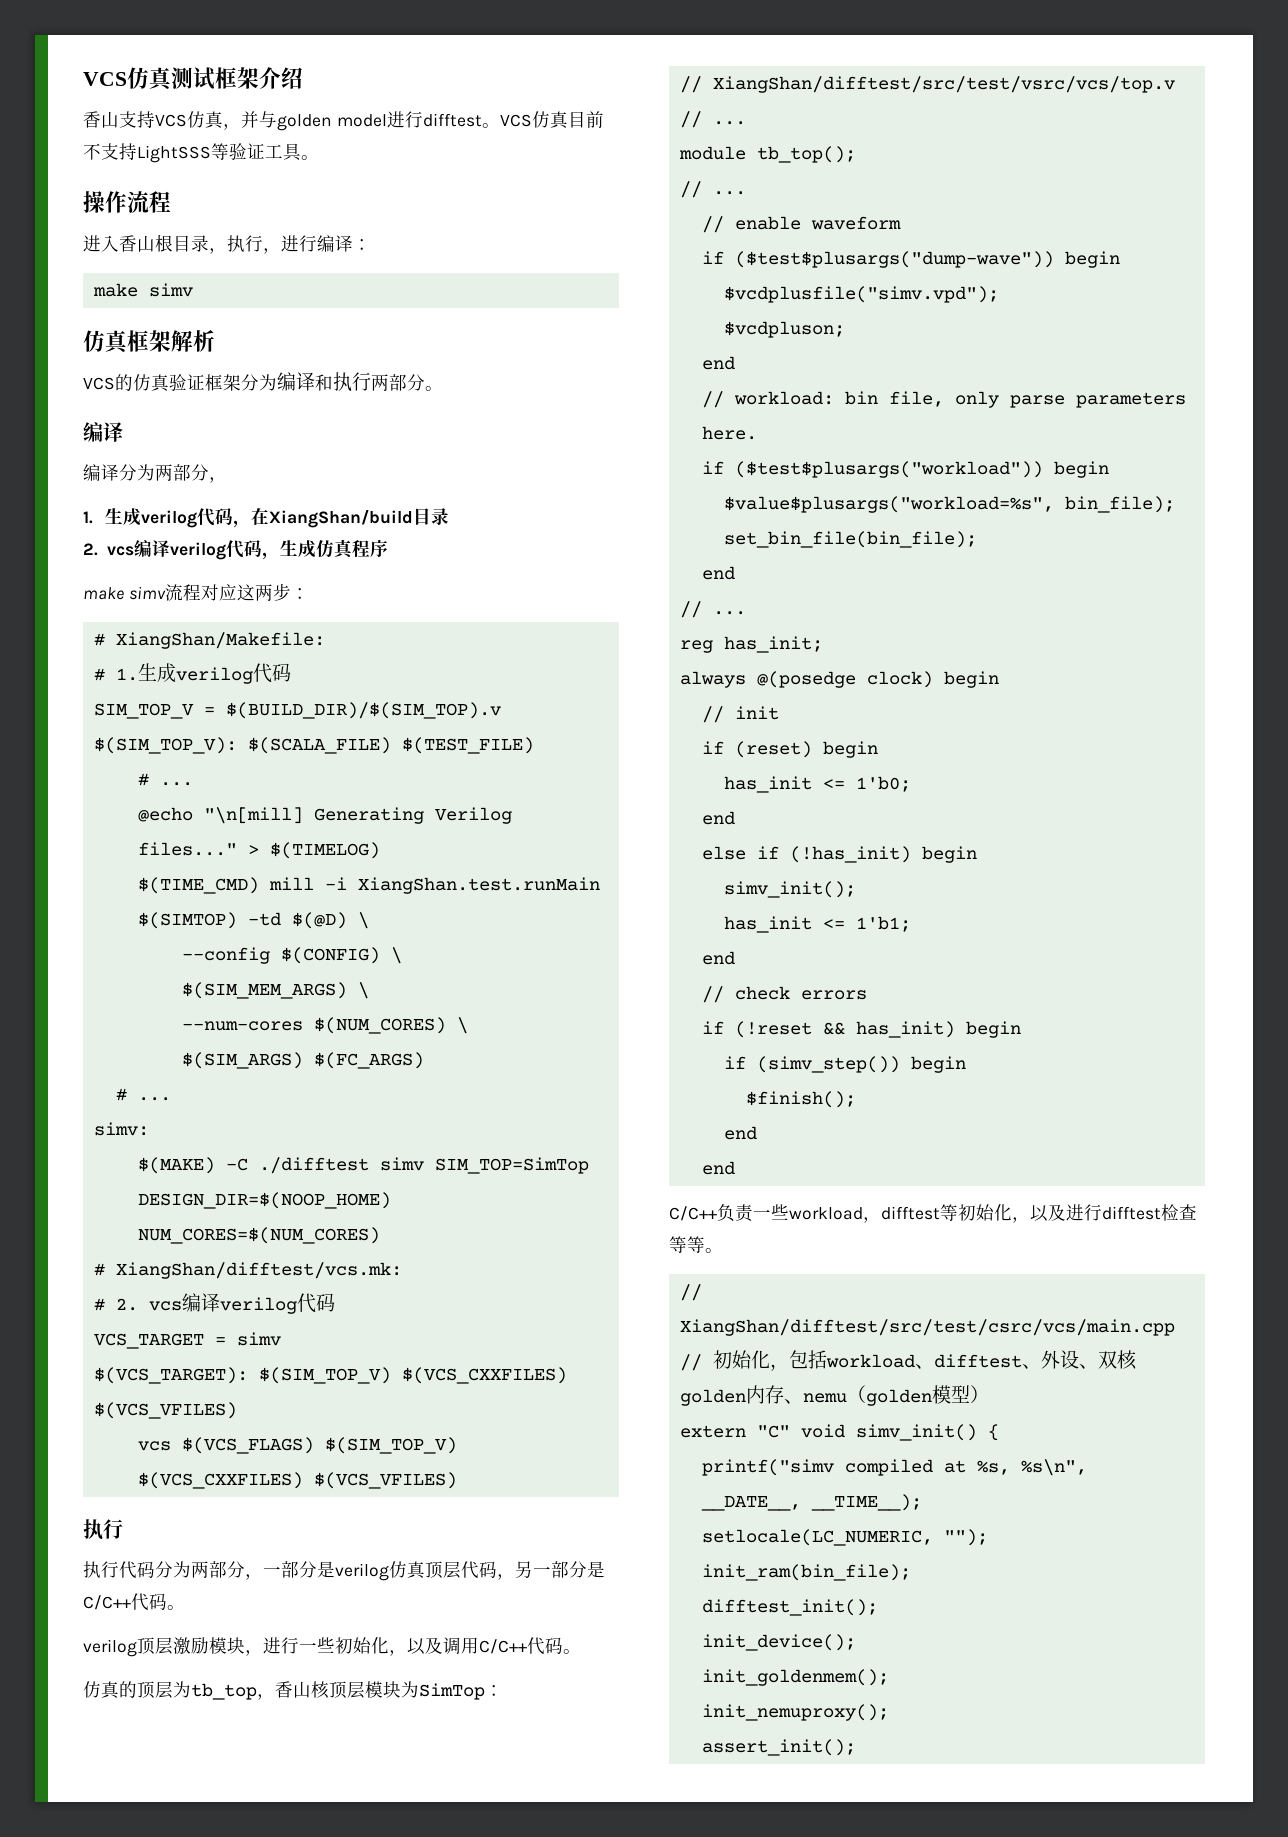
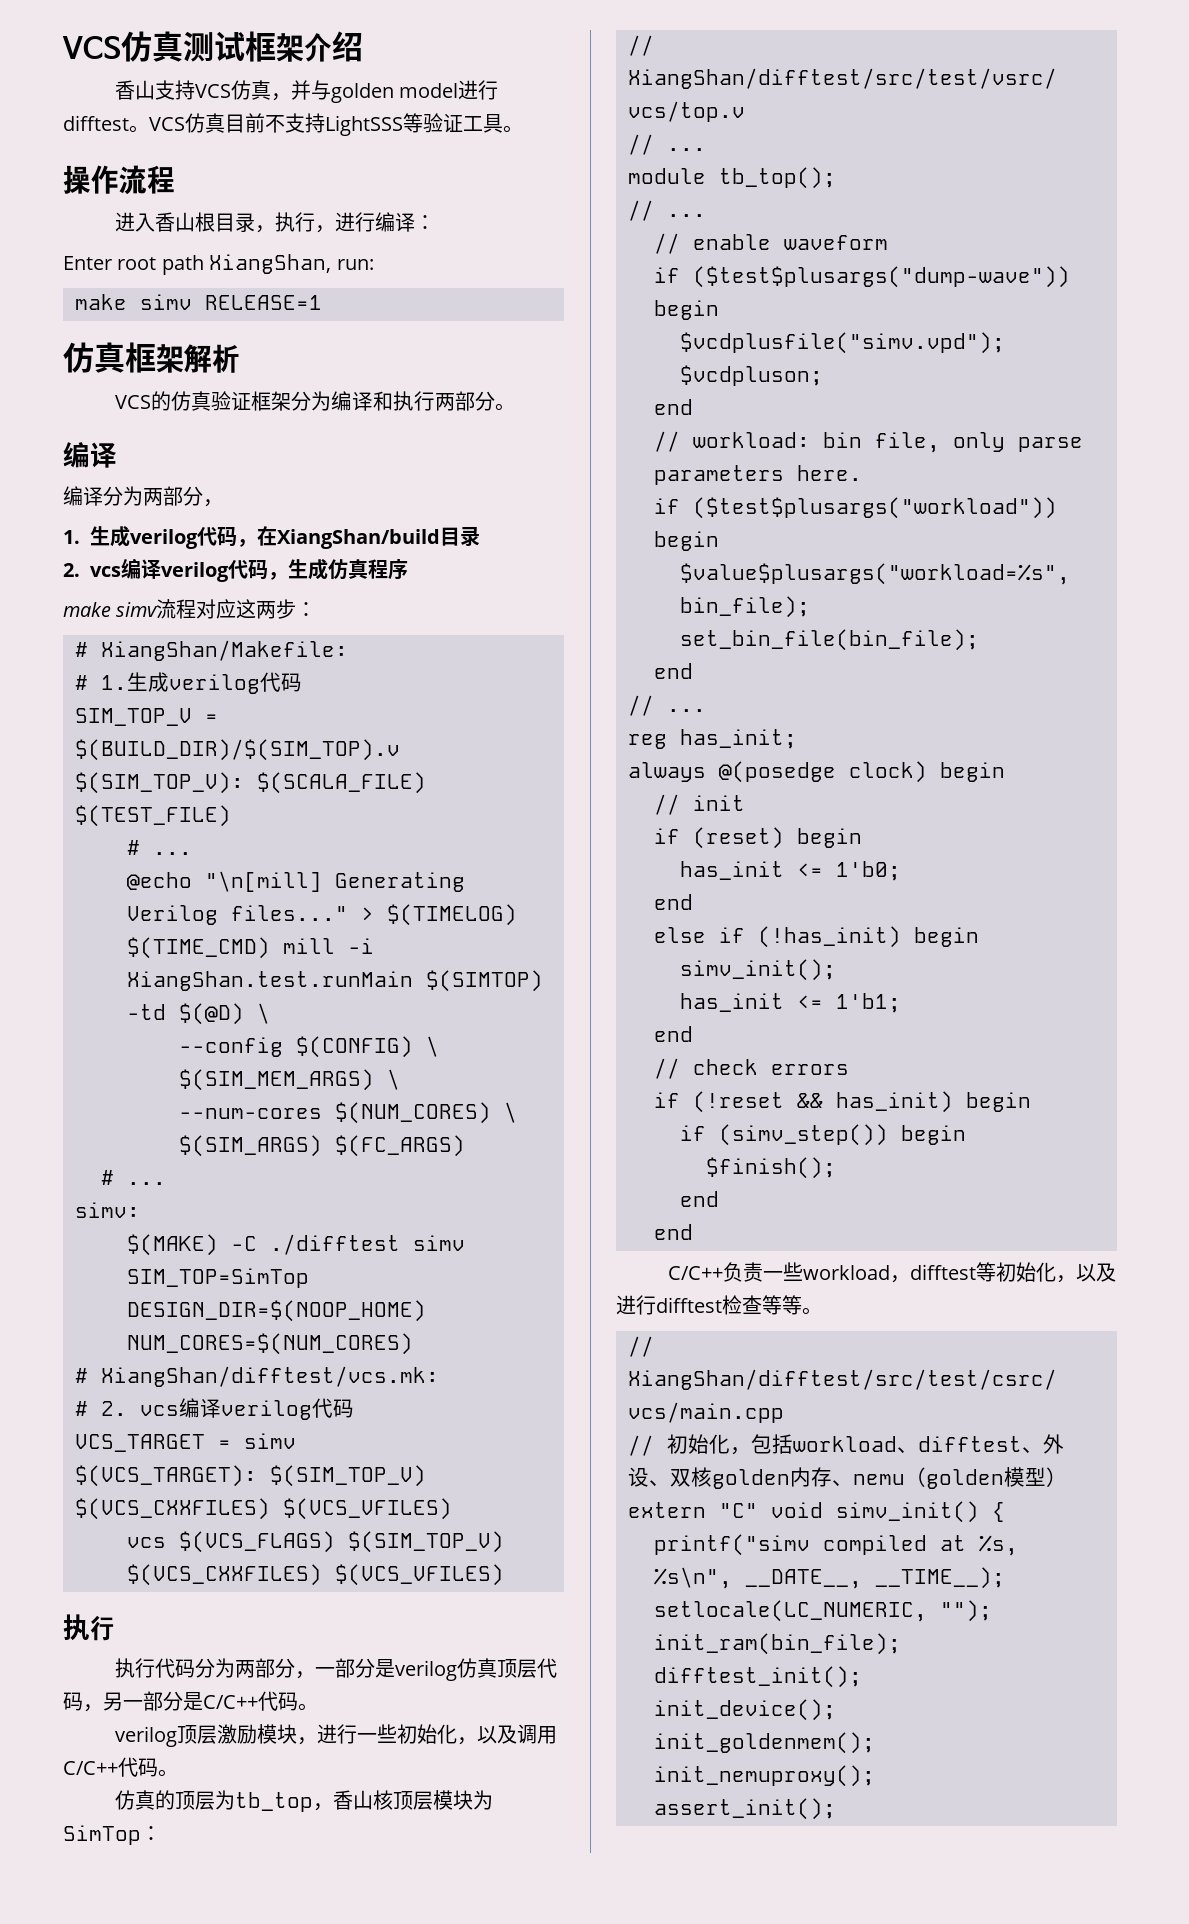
  进入香山根目录，执行，进行编译：
- make simv
+ Enter root path XiangShan, run:
+ make simv RELEASE=1

